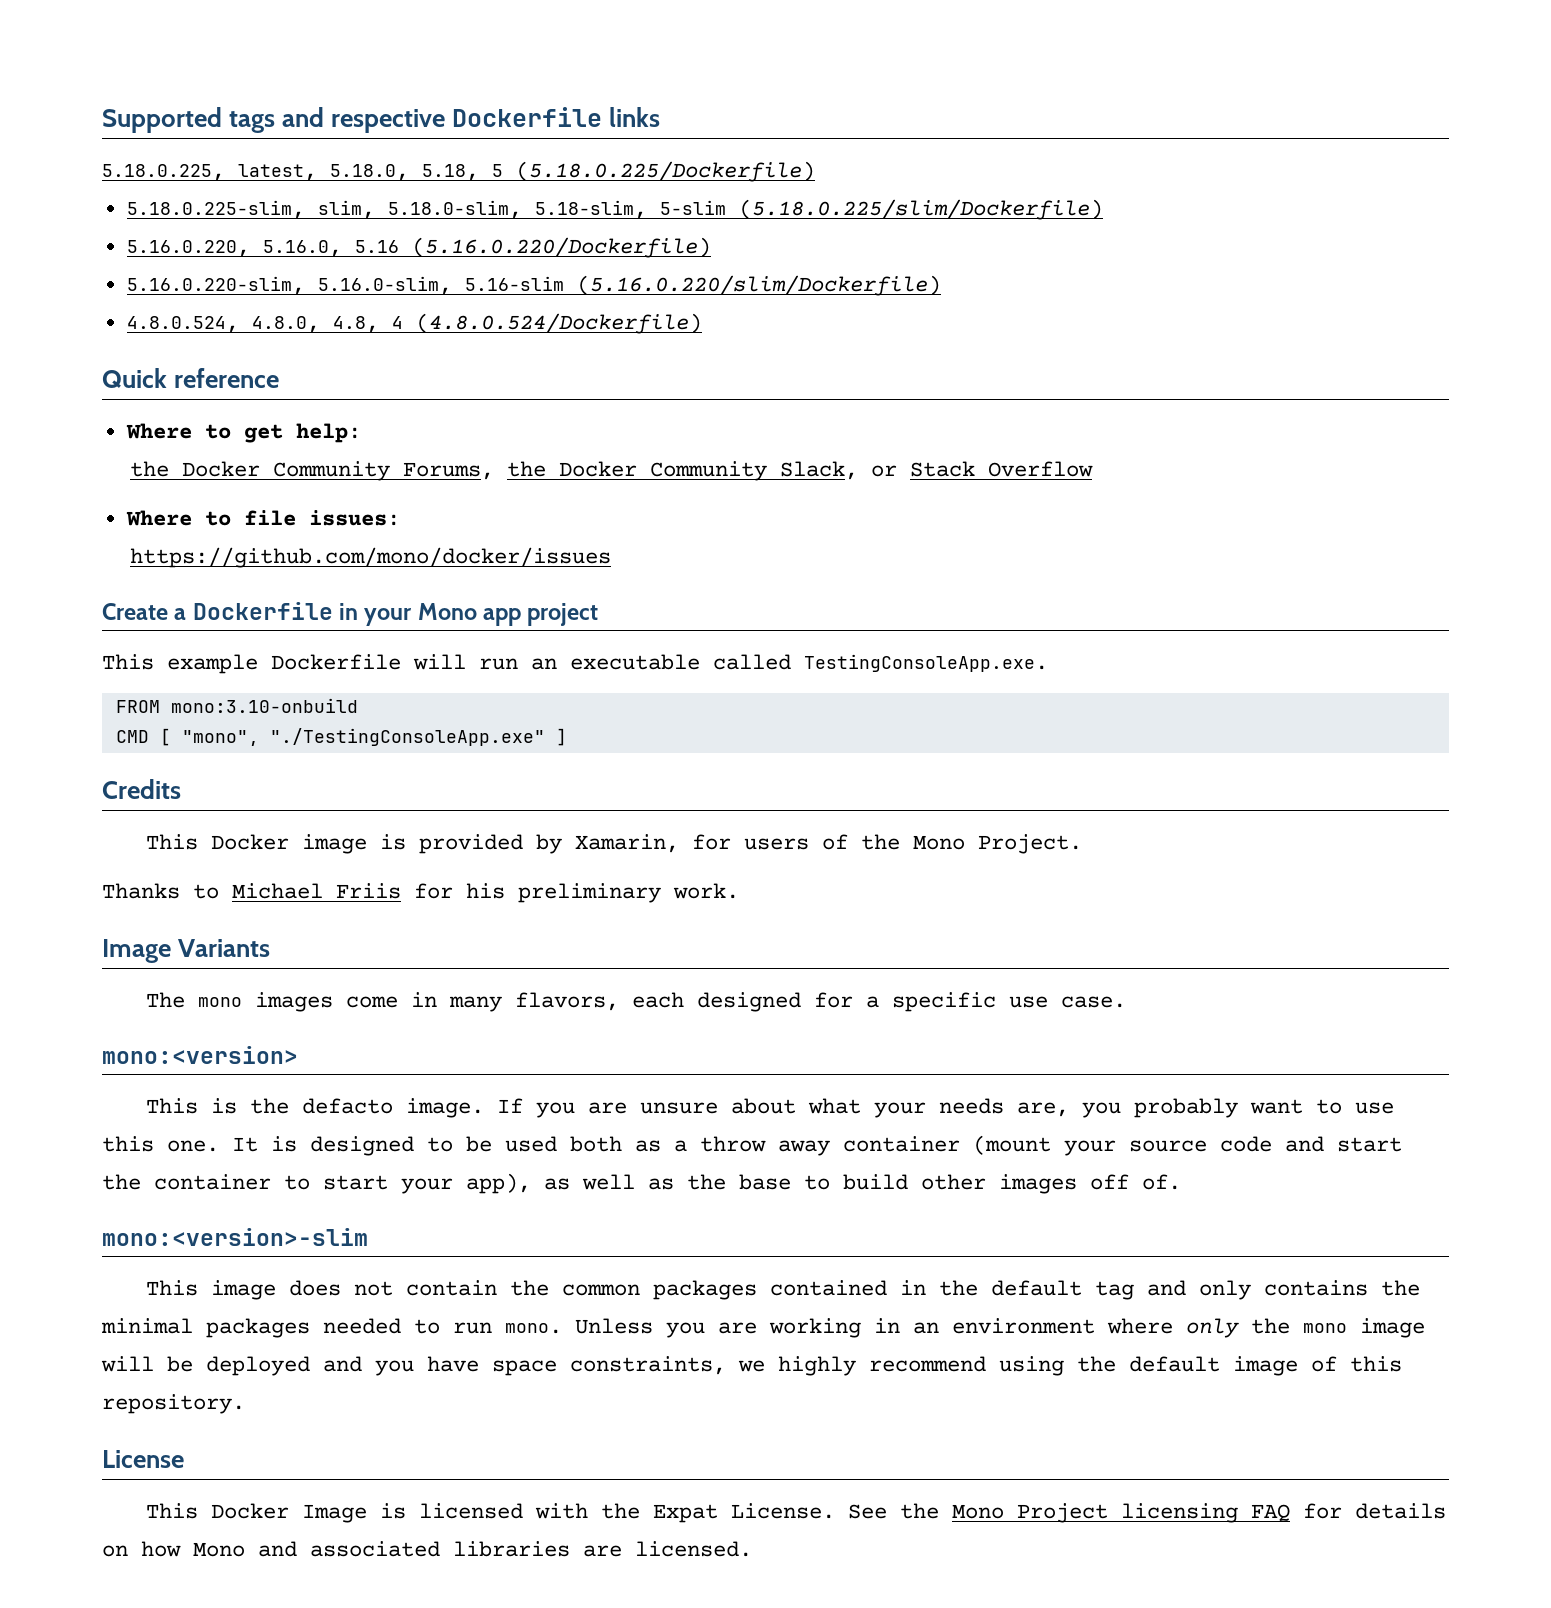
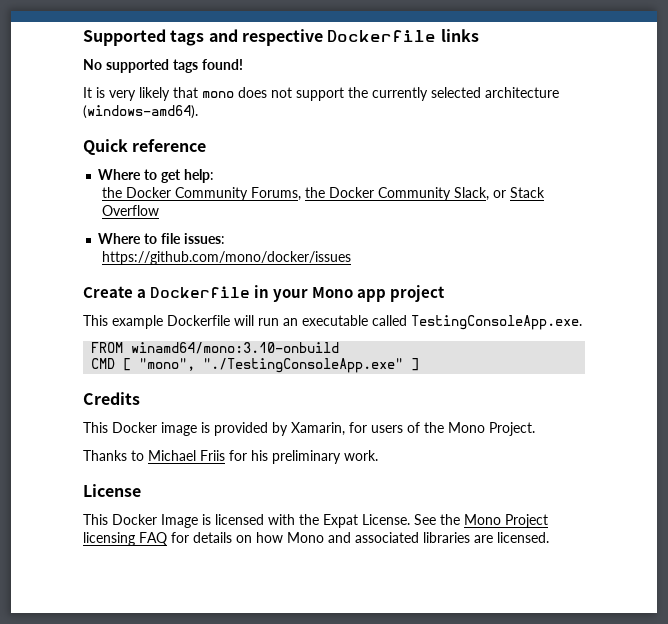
- 5.18.0.225, latest, 5.18.0, 5.18, 5 (5.18.0.225/Dockerfile)
- 5.18.0.225-slim, slim, 5.18.0-slim, 5.18-slim, 5-slim (5.18.0.225/slim/Dockerfile)
- 5.16.0.220, 5.16.0, 5.16 (5.16.0.220/Dockerfile)
- 5.16.0.220-slim, 5.16.0-slim, 5.16-slim (5.16.0.220/slim/Dockerfile)
- 4.8.0.524, 4.8.0, 4.8, 4 (4.8.0.524/Dockerfile)
+ No supported tags found!
+ It is very likely that mono does not support the currently selected architecture (windows-amd64).
- FROM mono:3.10-onbuild
+ FROM winamd64/mono:3.10-onbuild
- Image Variants
- The mono images come in many flavors, each designed for a specific use case.
- mono:<version>
- This is the defacto image. If you are unsure about what your needs are, you probably want to use this one. It is designed to be used both as a throw away container (mount your source code and start the container to start your app), as well as the base to build other images off of.
- mono:<version>-slim
- This image does not contain the common packages contained in the default tag and only contains the minimal packages needed to run mono. Unless you are working in an environment where only the mono image will be deployed and you have space constraints, we highly recommend using the default image of this repository.

